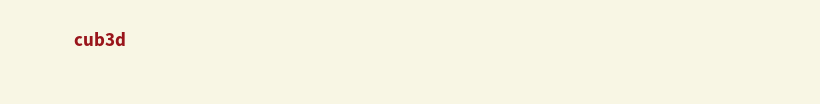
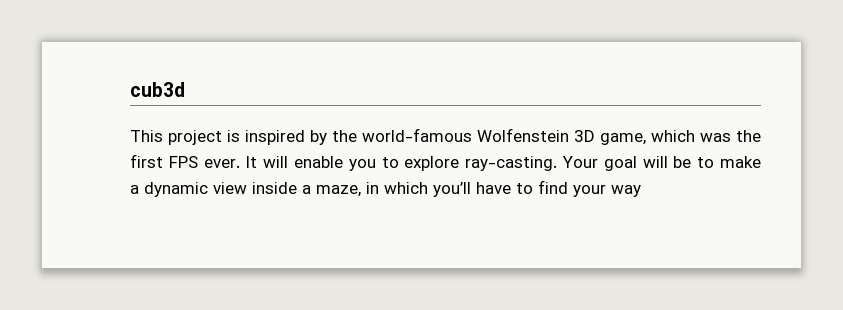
+ This project is inspired by the world-famous Wolfenstein 3D game, which was the first FPS ever. It will enable you to explore ray-casting. Your goal will be to make a dynamic view inside a maze, in which you’ll have to find your way

